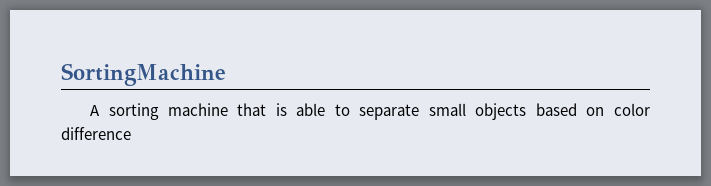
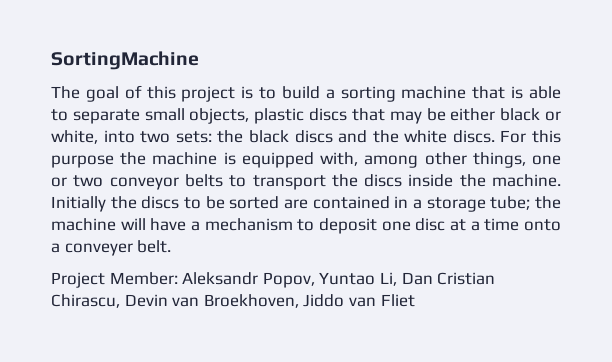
- A sorting machine that is able to separate small objects based on color difference
+ The goal of this project is to build a sorting machine that is able to separate small objects, plastic discs that may be either black or white, into two sets: the black discs and the white discs. For this purpose the machine is equipped with, among other things, one or two conveyor belts to transport the discs inside the machine. Initially the discs to be sorted are contained in a storage tube; the machine will have a mechanism to deposit one disc at a time onto a conveyer belt.
+ Project Member: Aleksandr Popov, Yuntao Li, Dan Cristian Chirascu, Devin van Broekhoven, Jiddo van Fliet

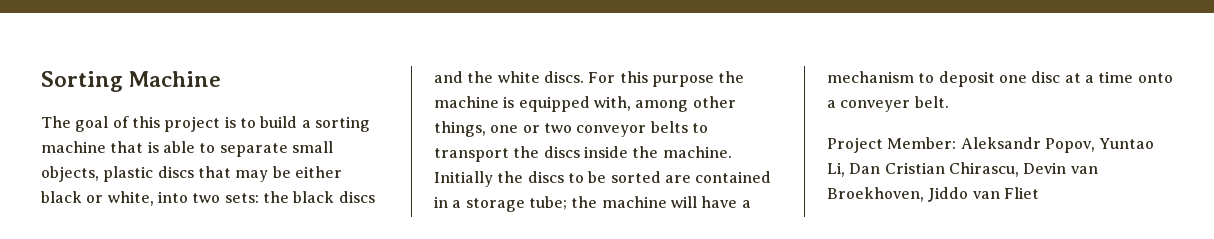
- SortingMachine
+ Sorting Machine

